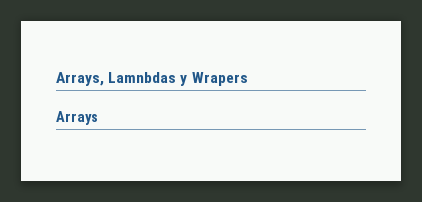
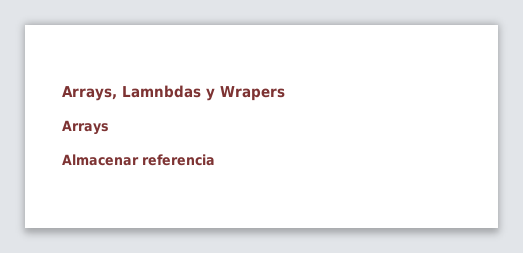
+ Almacenar referencia

